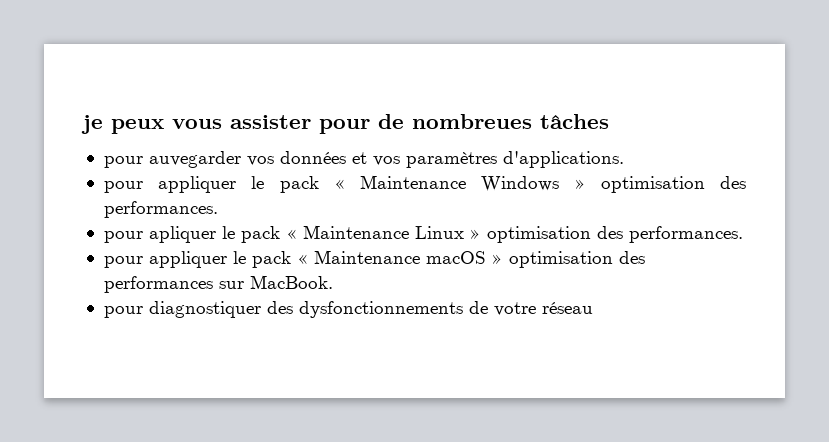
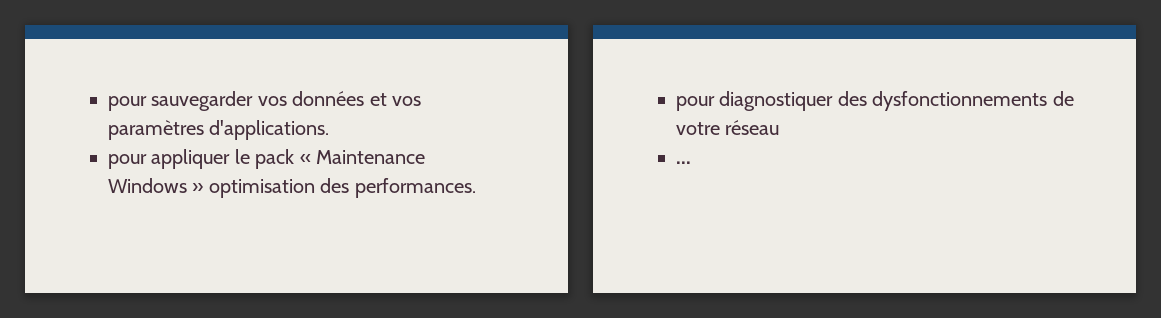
- je peux vous assister pour de nombreues tâches
- pour auvegarder vos données et vos paramètres d'applications.
+ pour sauvegarder vos données et vos paramètres d'applications.
- pour apliquer le pack « Maintenance Linux » optimisation des performances.
- pour appliquer le pack « Maintenance macOS » optimisation des performances sur MacBook.
+ ...

